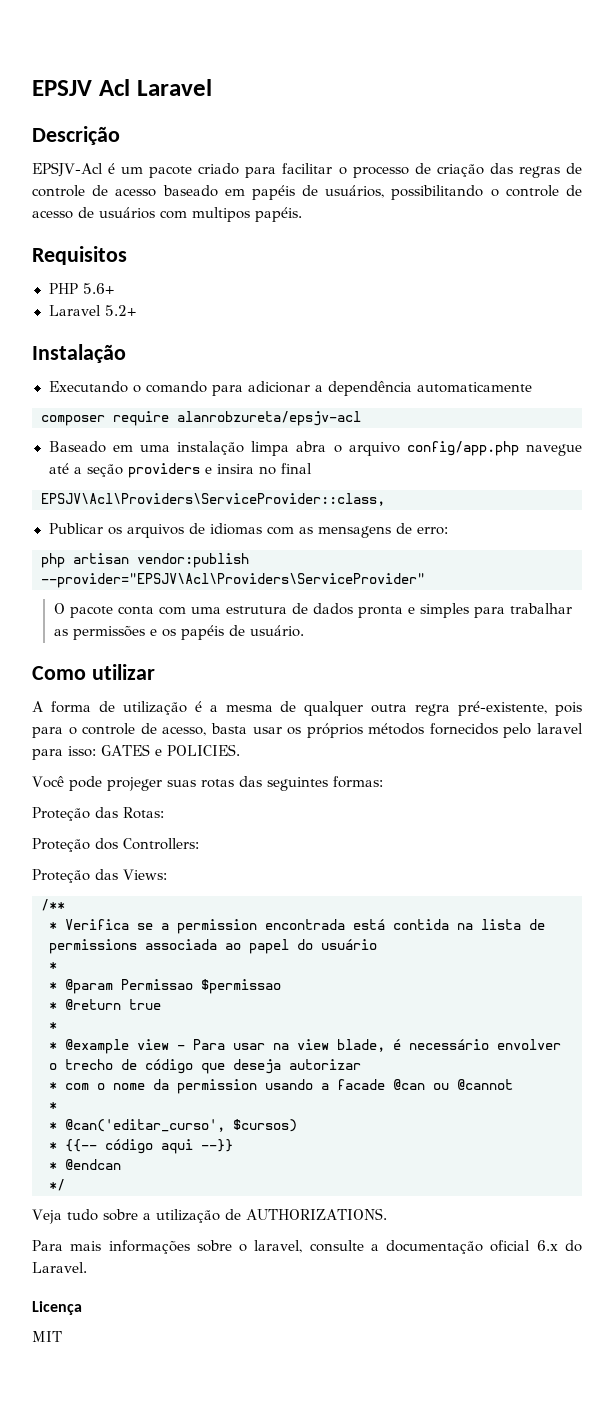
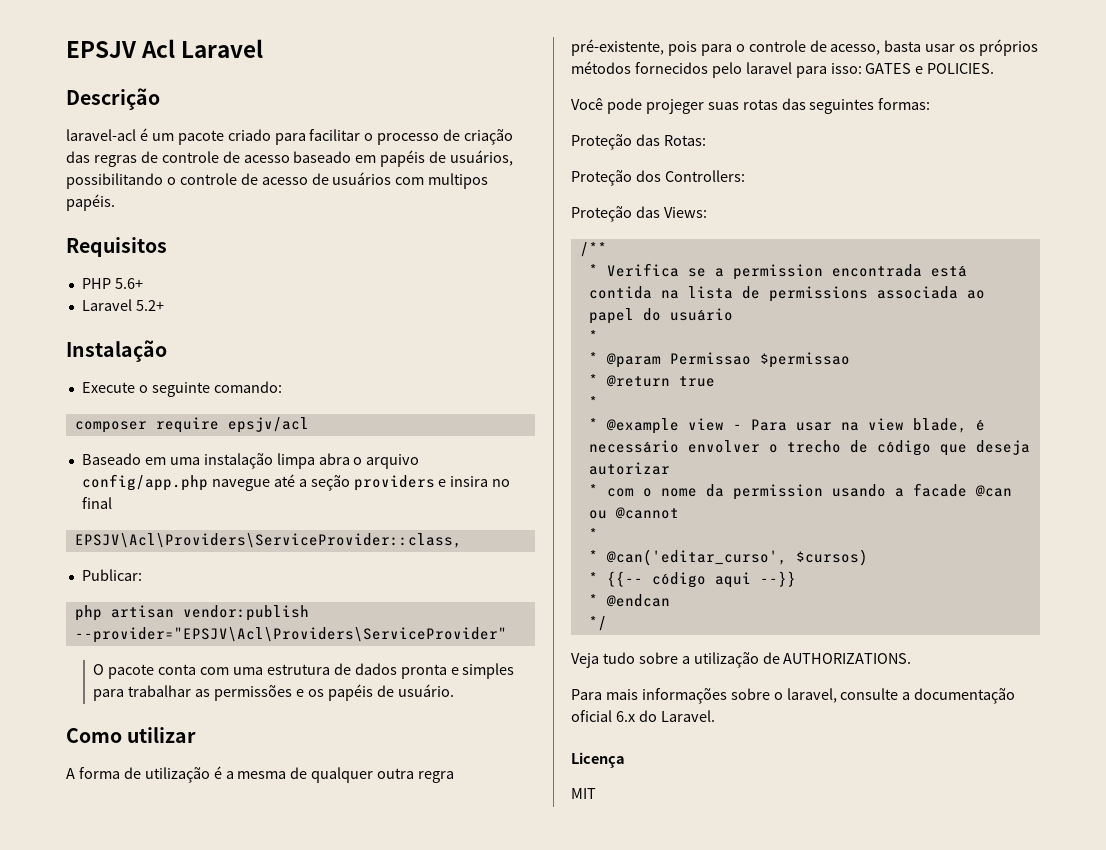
- EPSJV-Acl é um pacote criado para facilitar o processo de criação das regras de controle de acesso baseado em papéis de usuários, possibilitando o controle de acesso de usuários com multipos papéis.
+ laravel-acl é um pacote criado para facilitar o processo de criação das regras de controle de acesso baseado em papéis de usuários, possibilitando o controle de acesso de usuários com multipos papéis.
- Executando o comando para adicionar a dependência automaticamente
+ Execute o seguinte comando:
- composer require alanrobzureta/epsjv-acl
+ composer require epsjv/acl
- Publicar os arquivos de idiomas com as mensagens de erro:
+ Publicar:

